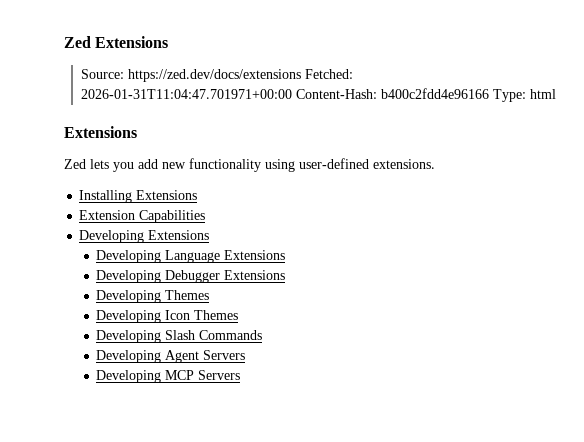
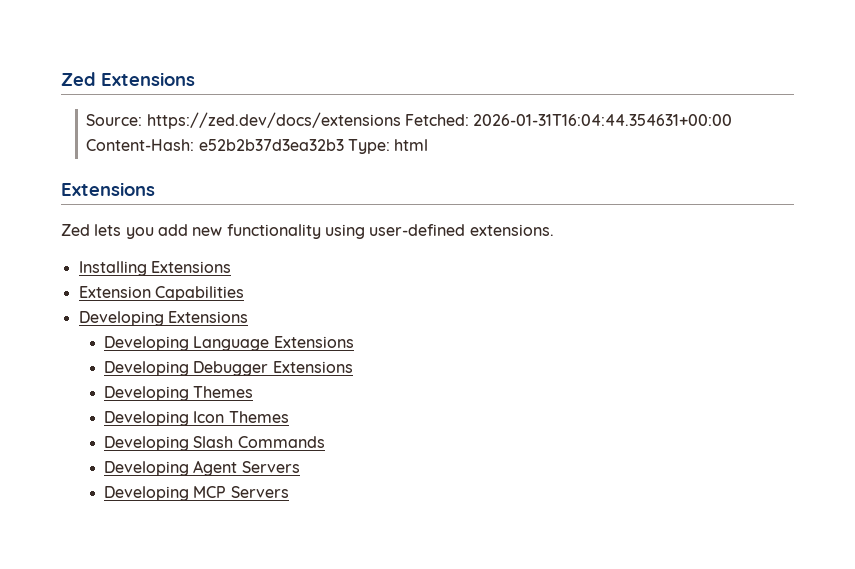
- Source: https://zed.dev/docs/extensions Fetched: 2026-01-31T11:04:47.701971+00:00 Content-Hash: b400c2fdd4e96166 Type: html
+ Source: https://zed.dev/docs/extensions Fetched: 2026-01-31T16:04:44.354631+00:00 Content-Hash: e52b2b37d3ea32b3 Type: html

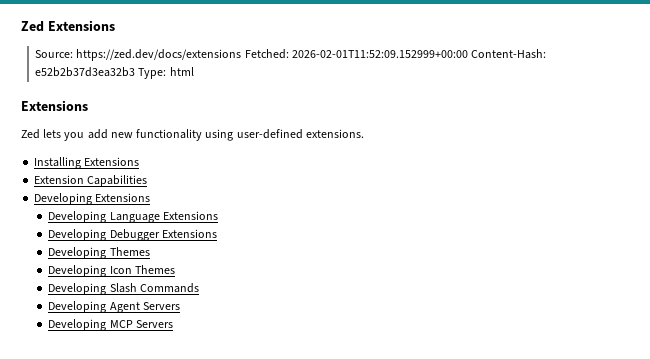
- Source: https://zed.dev/docs/extensions Fetched: 2026-01-31T16:04:44.354631+00:00 Content-Hash: e52b2b37d3ea32b3 Type: html
+ Source: https://zed.dev/docs/extensions Fetched: 2026-02-01T11:52:09.152999+00:00 Content-Hash: e52b2b37d3ea32b3 Type: html

